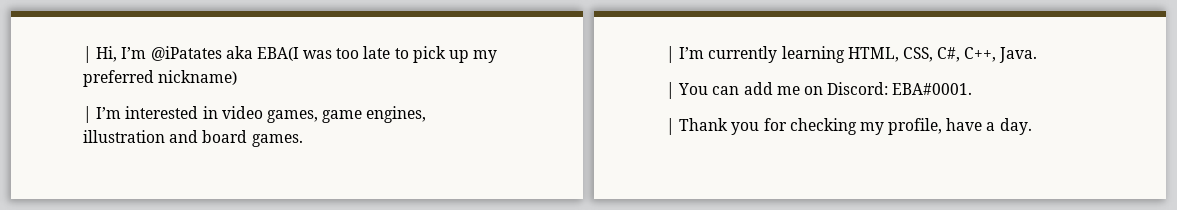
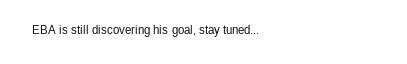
- | Hi, I’m @iPatates aka EBA(I was too late to pick up my preferred nickname)
- | I’m interested in video games, game engines, illustration and board games.
- | I’m currently learning HTML, CSS, C#, C++, Java.
- | You can add me on Discord: EBA#0001.
- | Thank you for checking my profile, have a day.
+ EBA is still discovering his goal, stay tuned...

